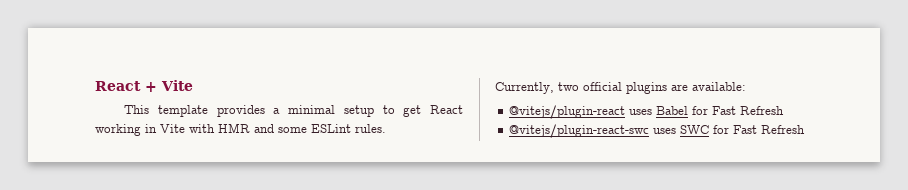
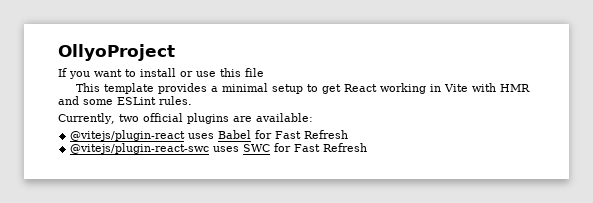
- React + Vite
+ OllyoProject
+ If you want to install or use this file

